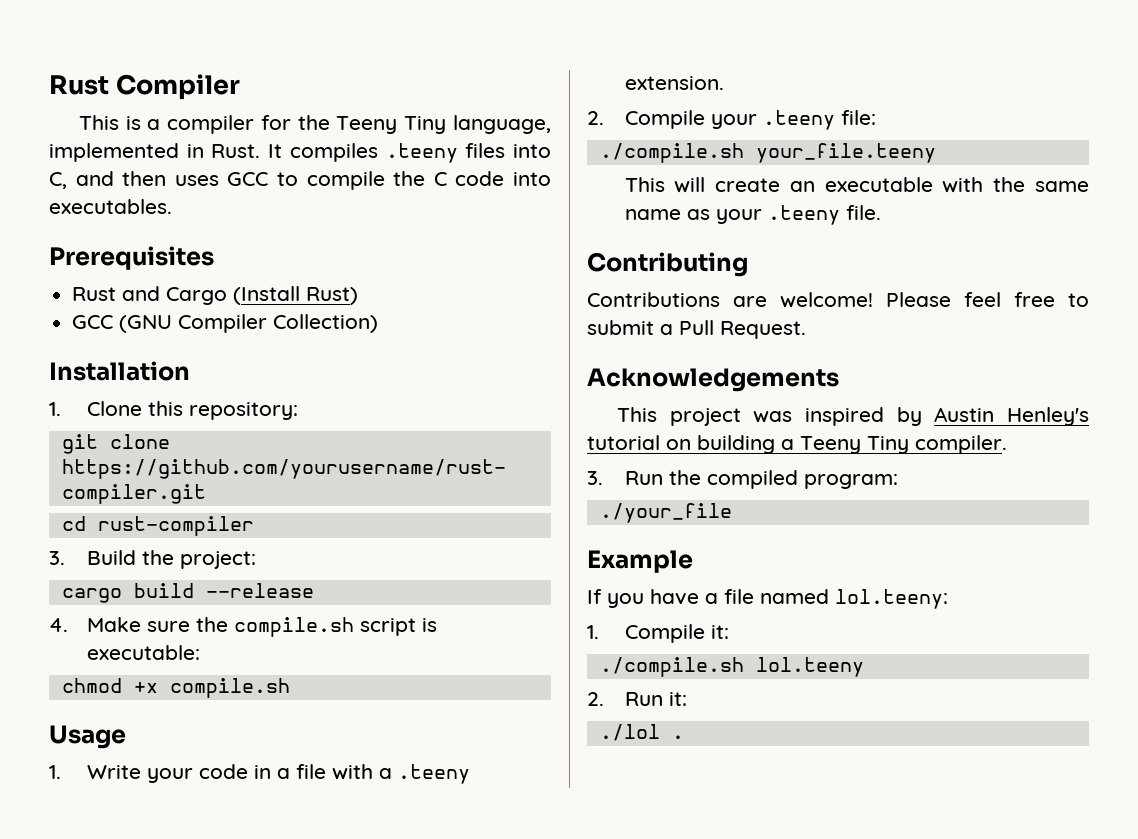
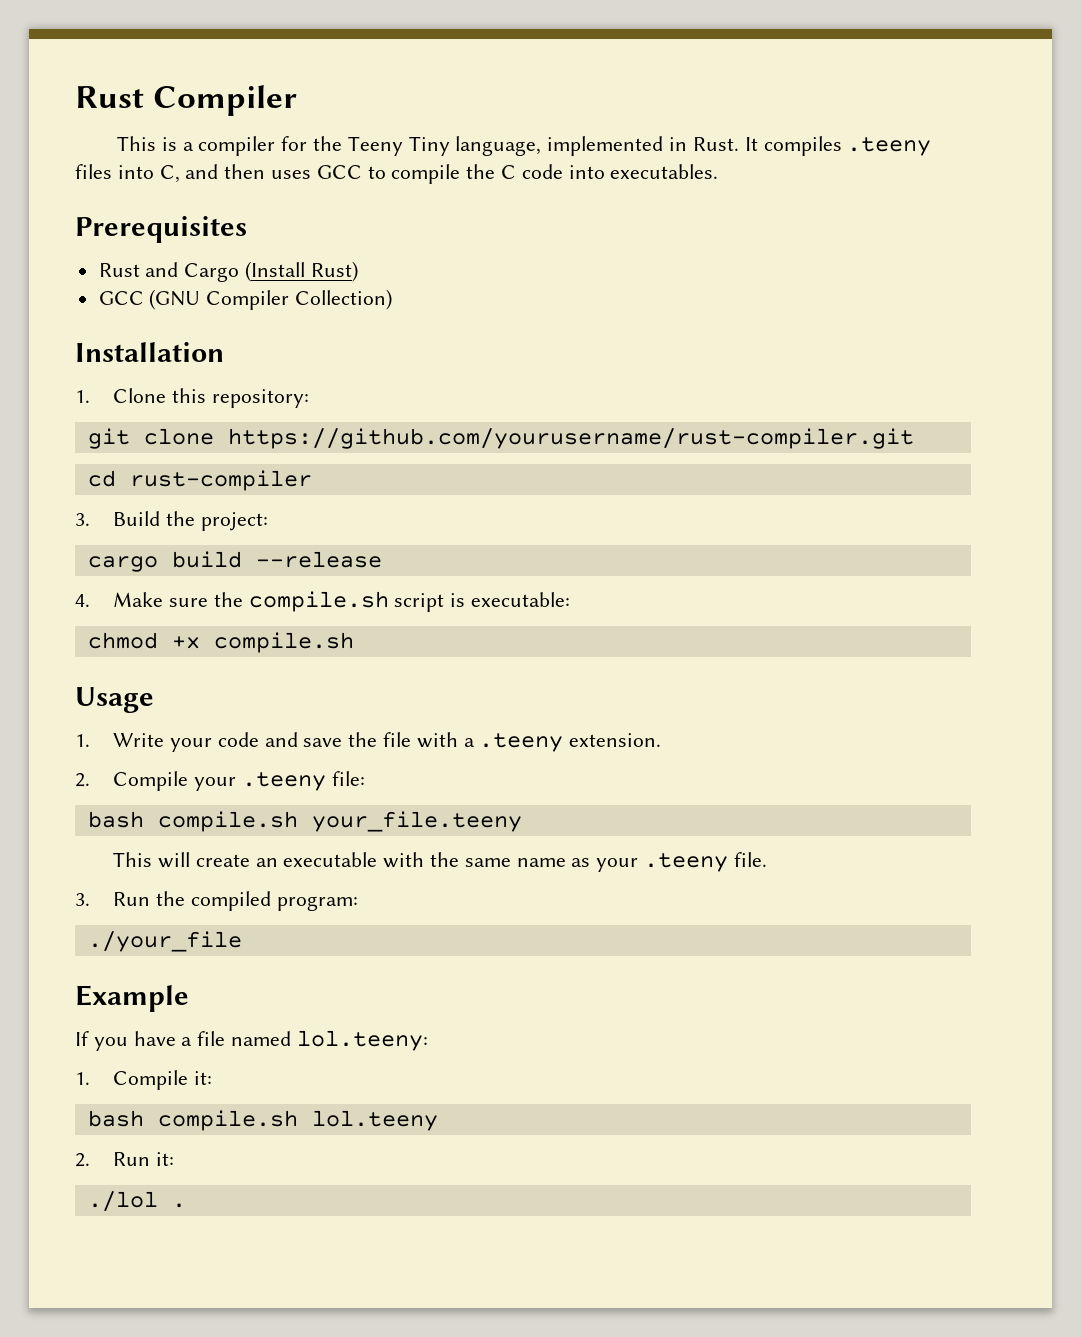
- 1. Write your code in a file with a .teeny extension.
+ 1. Write your code and save the file with a .teeny extension.
- ./compile.sh your_file.teeny
+ bash compile.sh your_file.teeny
- Contributing
- Contributions are welcome! Please feel free to submit a Pull Request.
- Acknowledgements
- This project was inspired by Austin Henley's tutorial on building a Teeny Tiny compiler.
- ./compile.sh lol.teeny
+ bash compile.sh lol.teeny

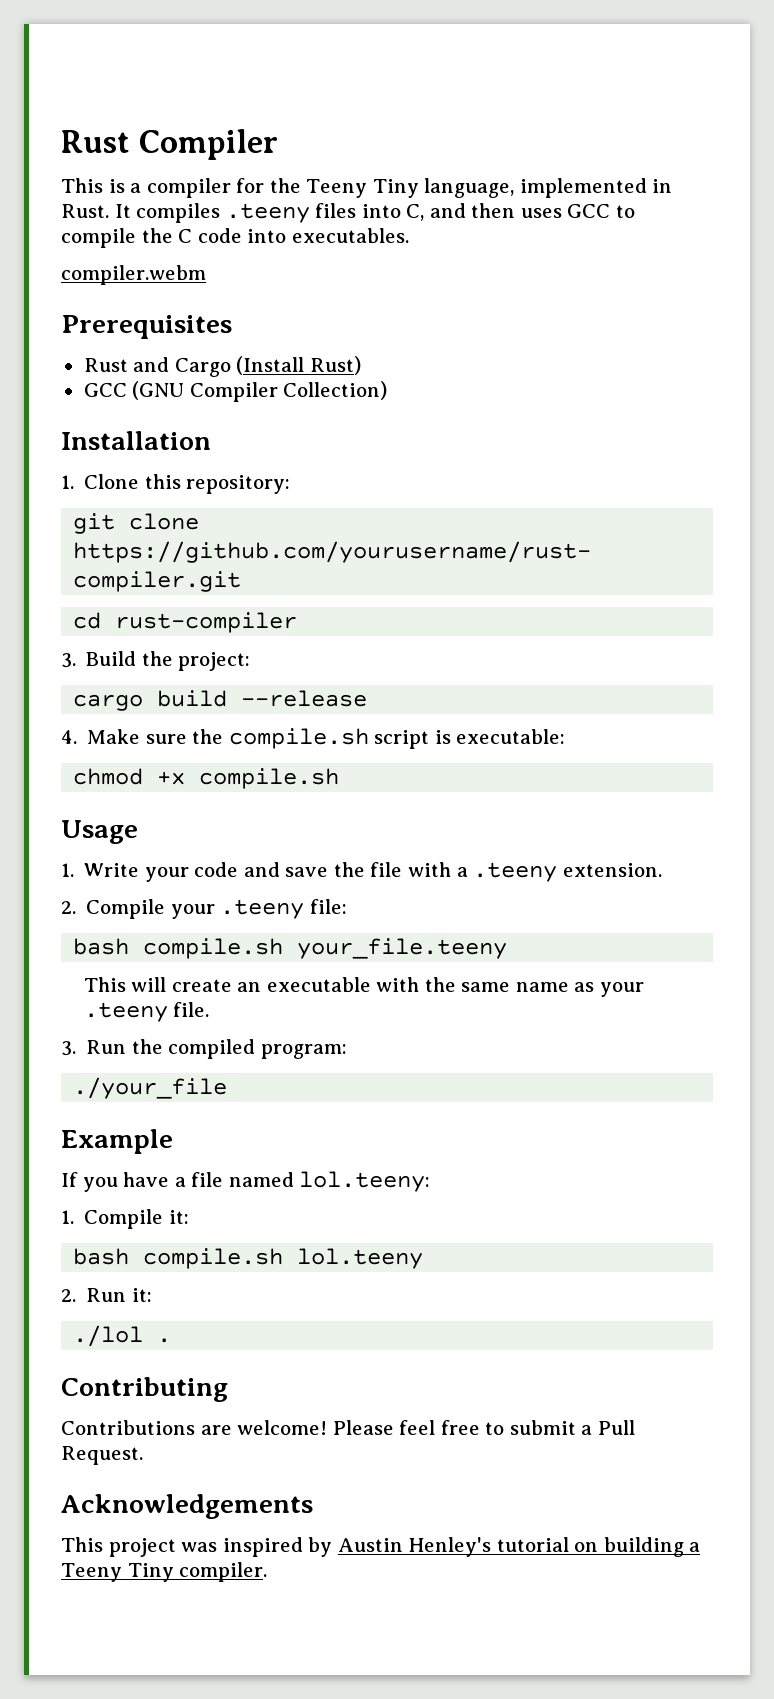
+ compiler.webm
+ Contributing
+ Contributions are welcome! Please feel free to submit a Pull Request.
+ Acknowledgements
+ This project was inspired by Austin Henley's tutorial on building a Teeny Tiny compiler.

